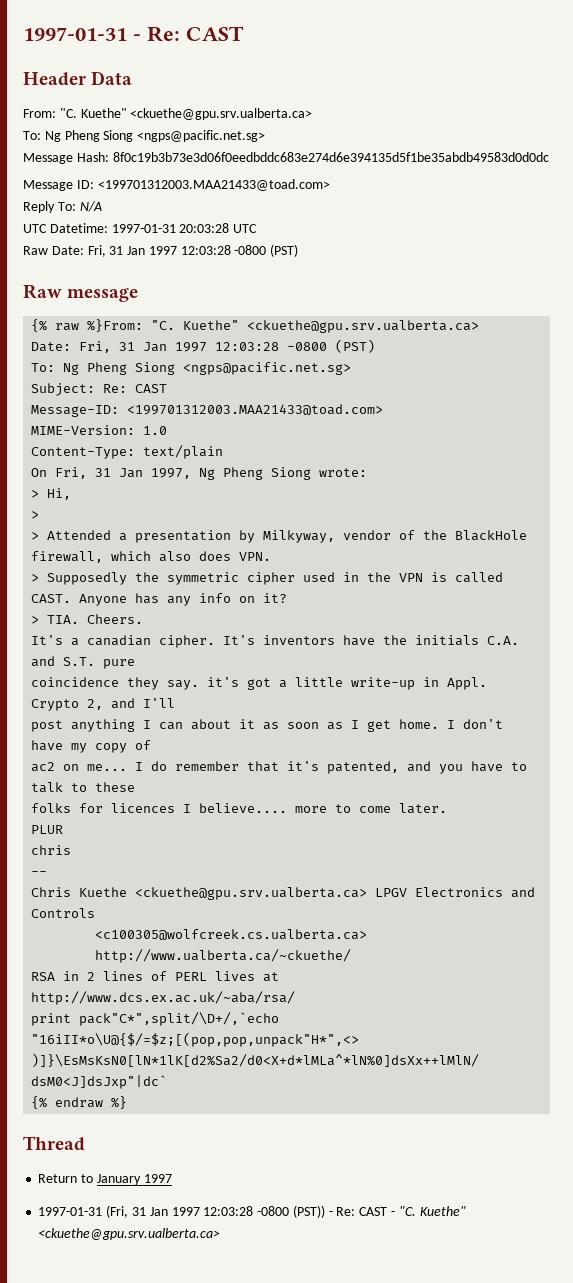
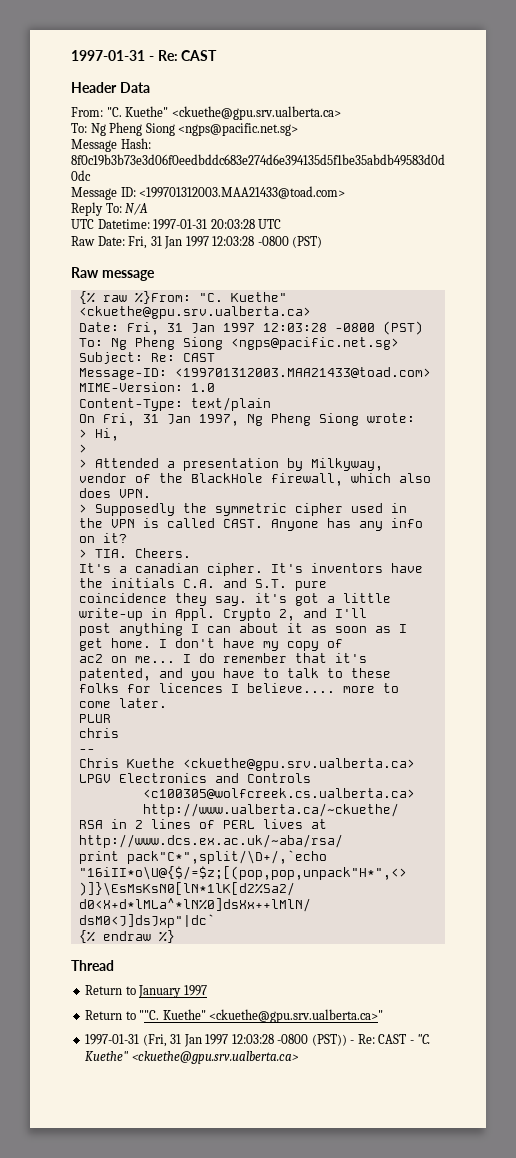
+ Return to ""C. Kuethe" <ckuethe@gpu.srv.ualberta.ca>"

